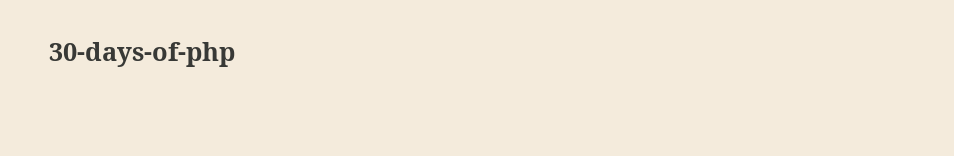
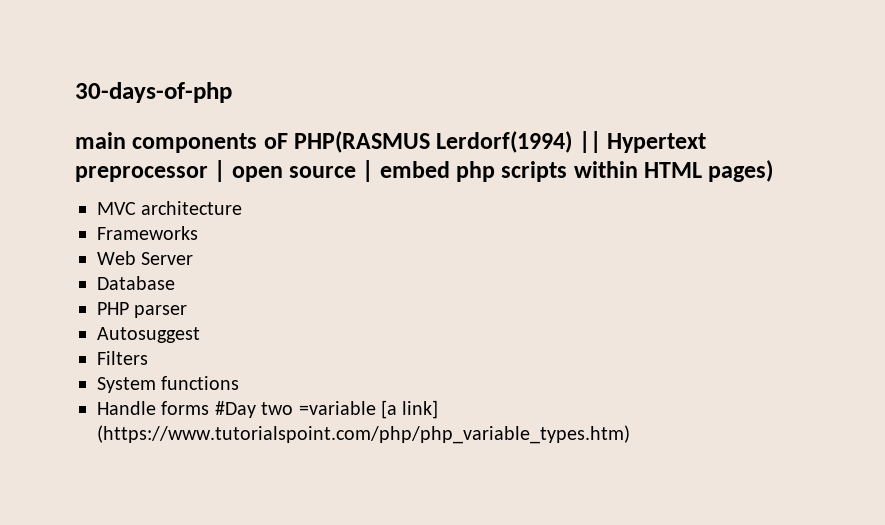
+ main components oF PHP(RASMUS Lerdorf(1994) || Hypertext preprocessor | open source | embed php scripts within HTML pages)
+ MVC architecture
+ Frameworks
+ Web Server
+ Database
+ PHP parser
+ Autosuggest
+ Filters
+ System functions
+ Handle forms #Day two =variable [a link] (https://www.tutorialspoint.com/php/php_variable_types.htm)

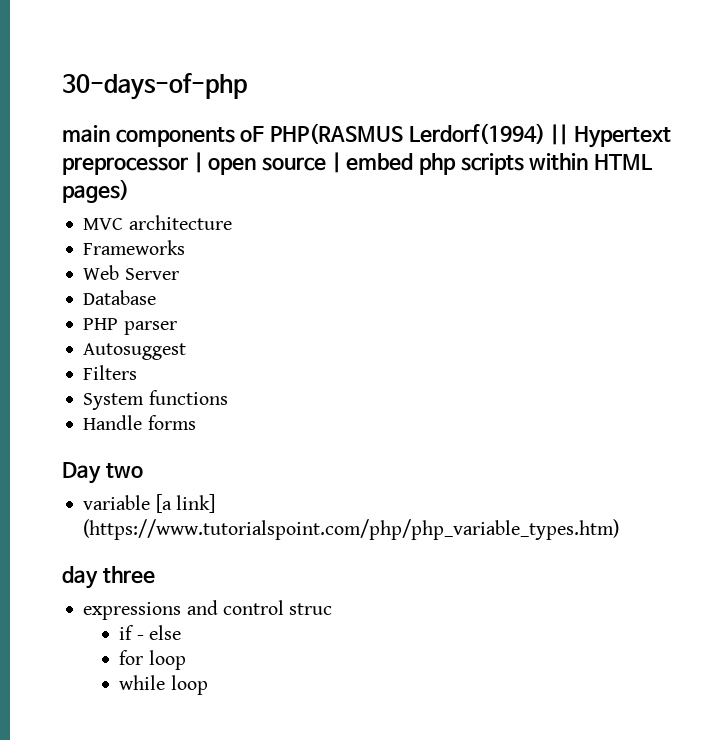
- Handle forms #Day two =variable [a link] (https://www.tutorialspoint.com/php/php_variable_types.htm)
+ Handle forms
+ Day two
+ variable [a link] (https://www.tutorialspoint.com/php/php_variable_types.htm)
+ day three
+ expressions and control struc
+ if - else
+ for loop
+ while loop

